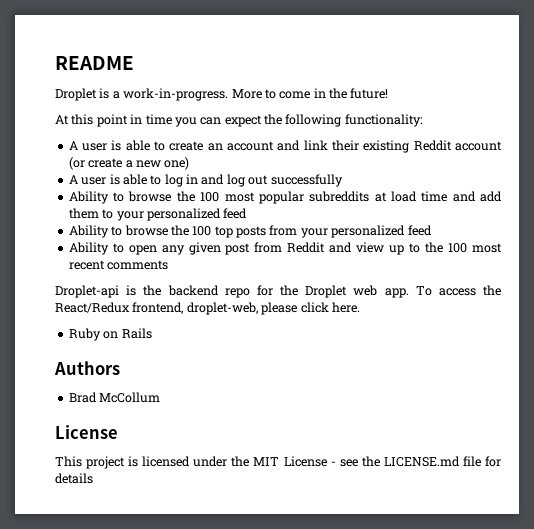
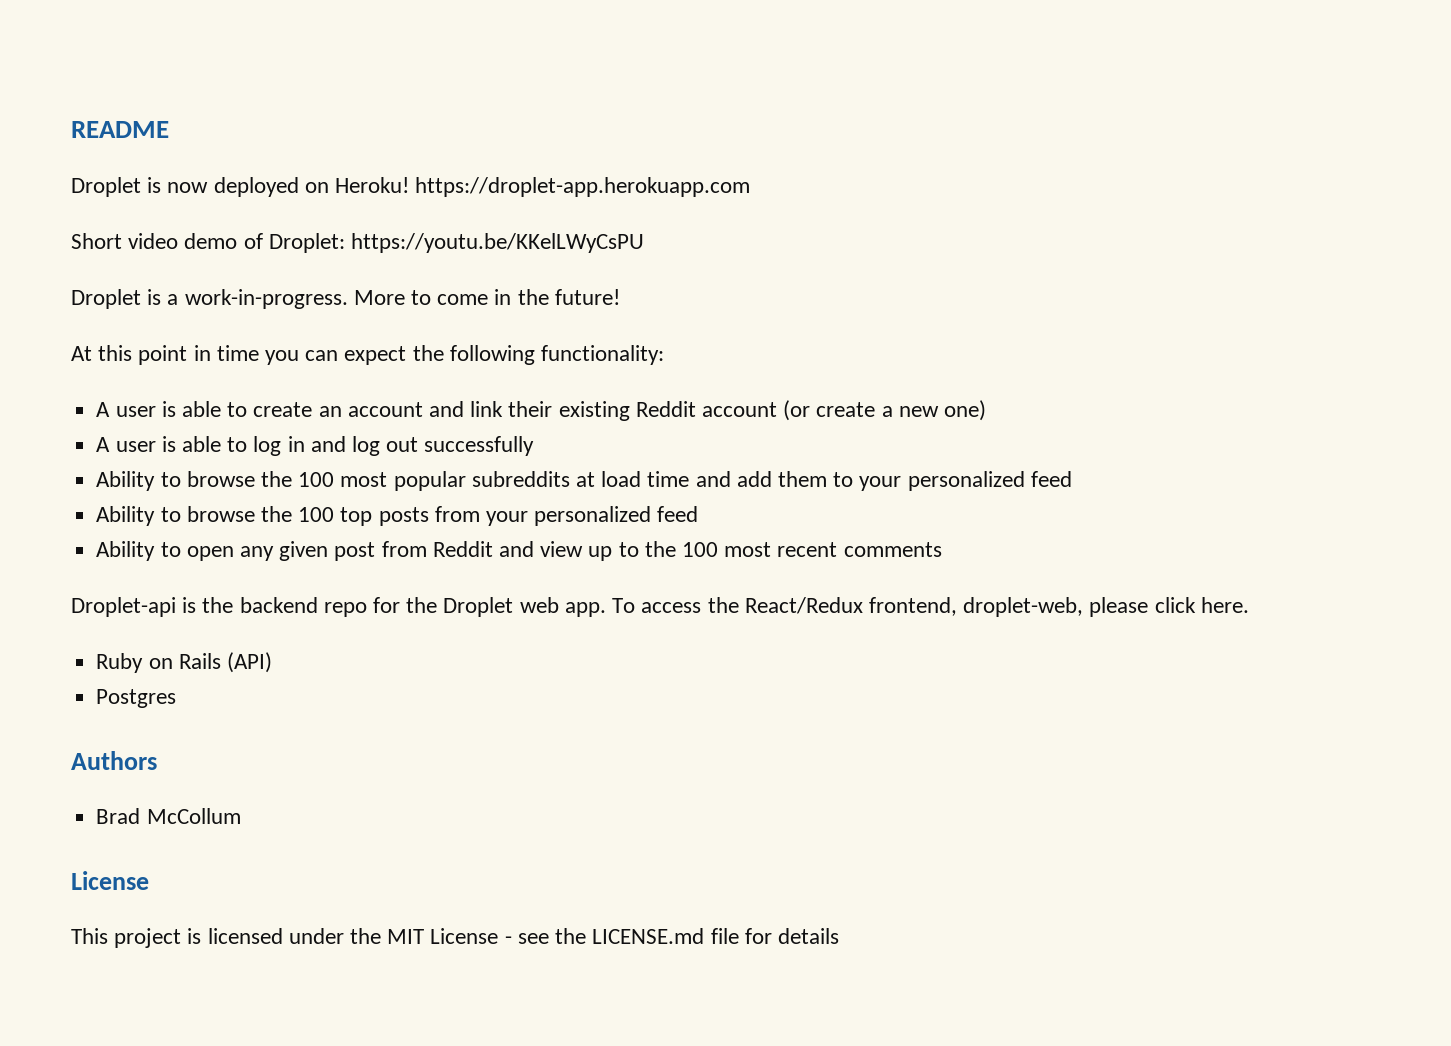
+ Droplet is now deployed on Heroku! https://droplet-app.herokuapp.com
+ Short video demo of Droplet: https://youtu.be/KKelLWyCsPU
- Ruby on Rails
+ Ruby on Rails (API)
+ Postgres

